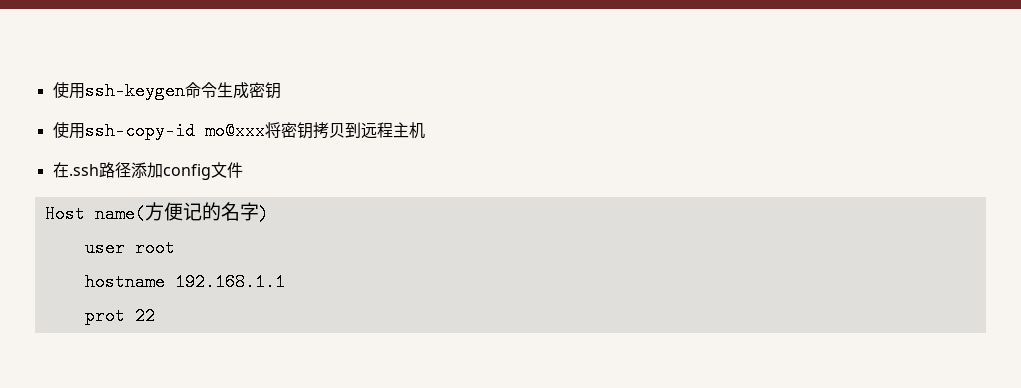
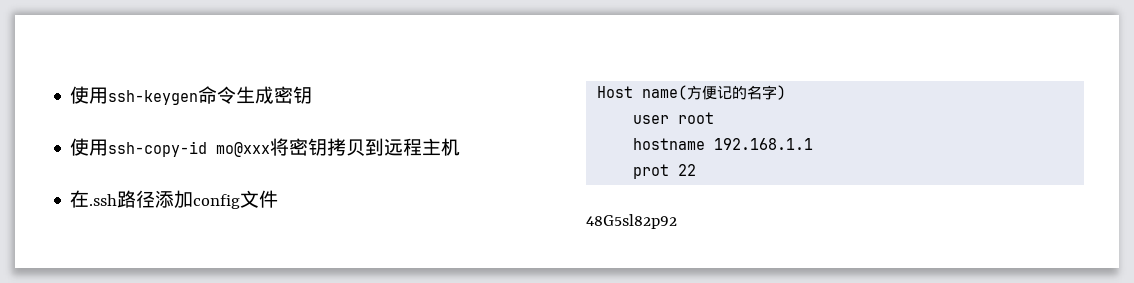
+ 48G5sl82p92

